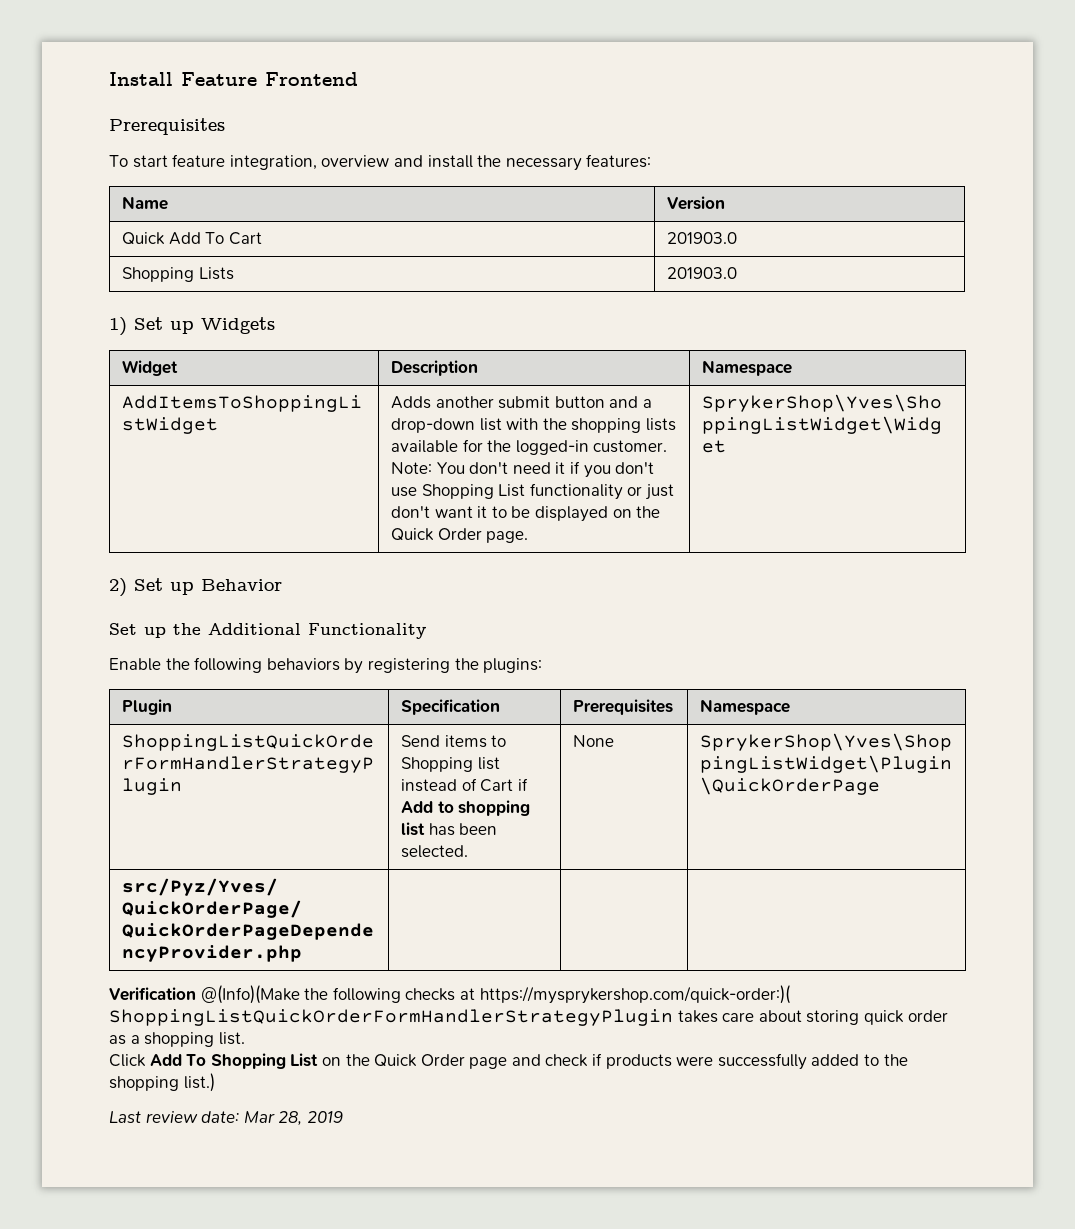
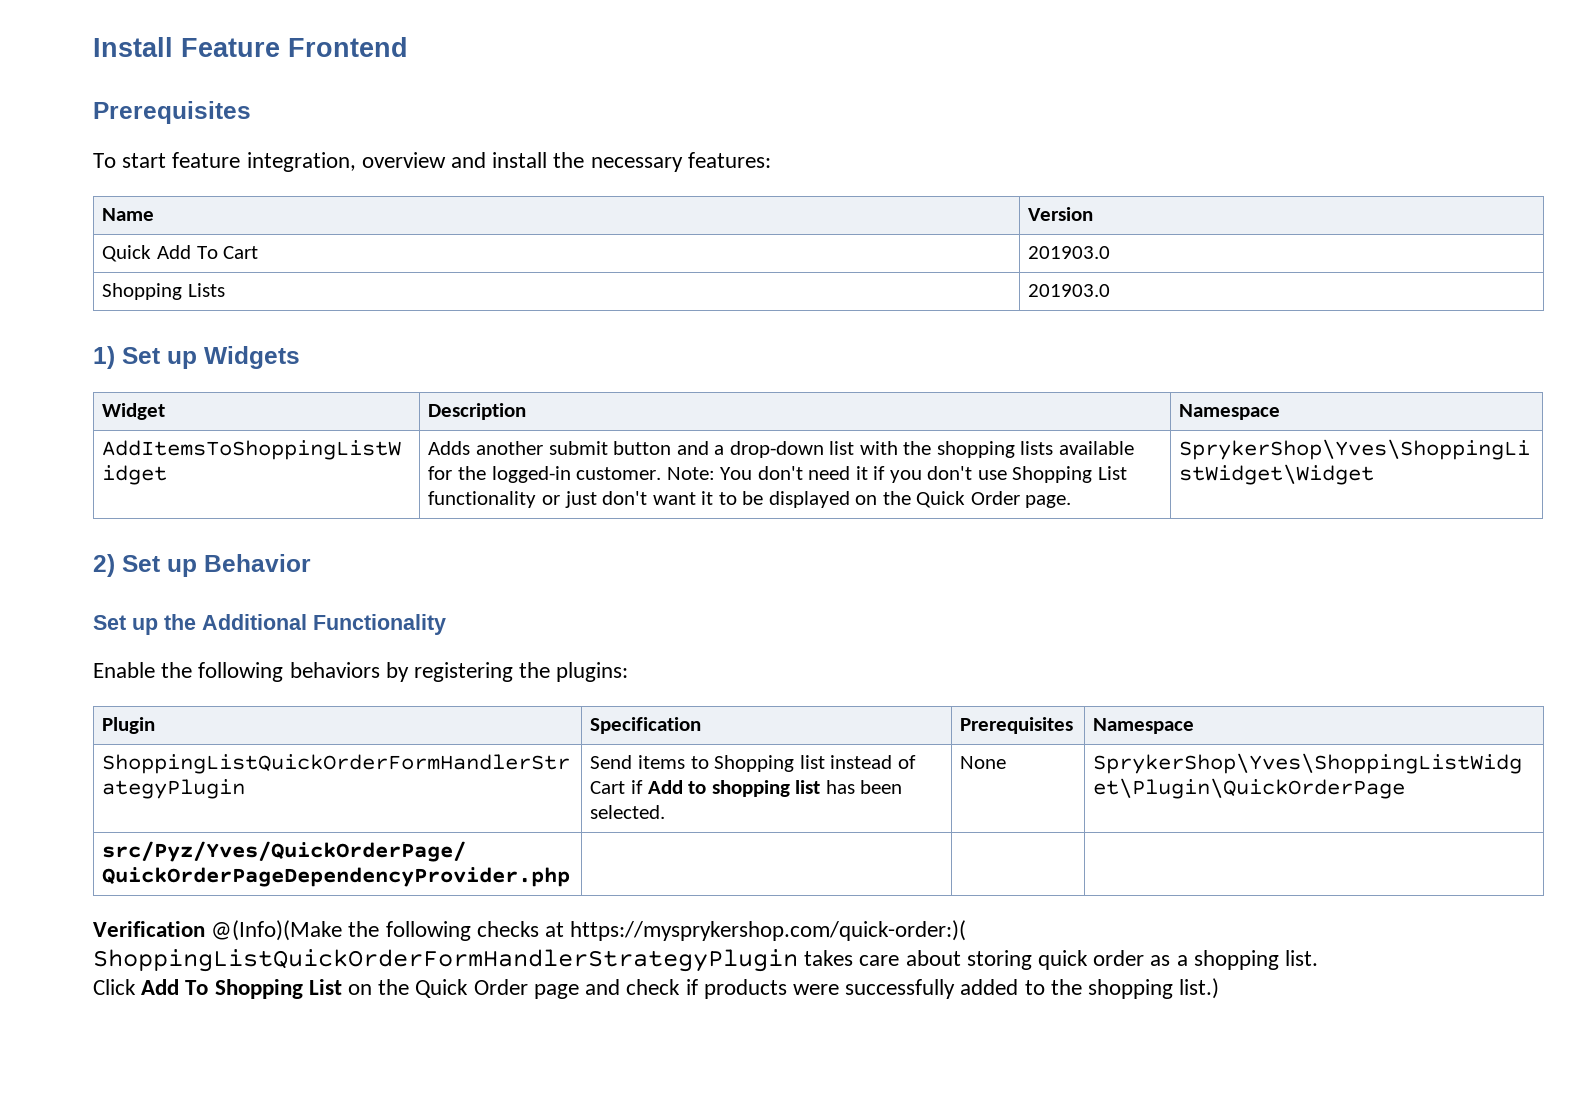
- Last review date: Mar 28, 2019

